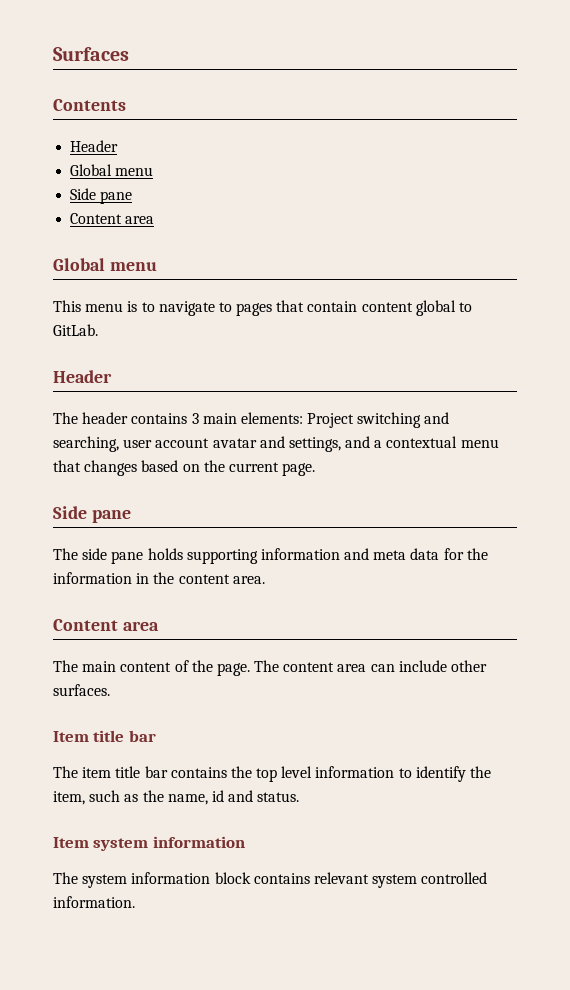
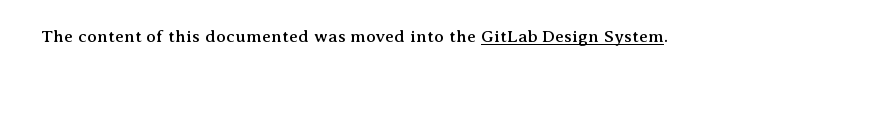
- Surfaces
- Contents
- Header
- Global menu
- Side pane
- Content area
- Global menu
- This menu is to navigate to pages that contain content global to GitLab.
- Header
- The header contains 3 main elements: Project switching and searching, user account avatar and settings, and a contextual menu that changes based on the current page.
- Side pane
- The side pane holds supporting information and meta data for the information in the content area.
- Content area
- The main content of the page. The content area can include other surfaces.
- Item title bar
- The item title bar contains the top level information to identify the item, such as the name, id and status.
- Item system information
- The system information block contains relevant system controlled information.
+ The content of this documented was moved into the GitLab Design System.

